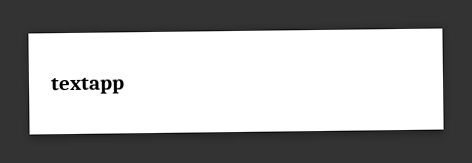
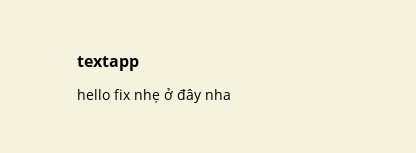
+ hello fix nhẹ ở đây nha

